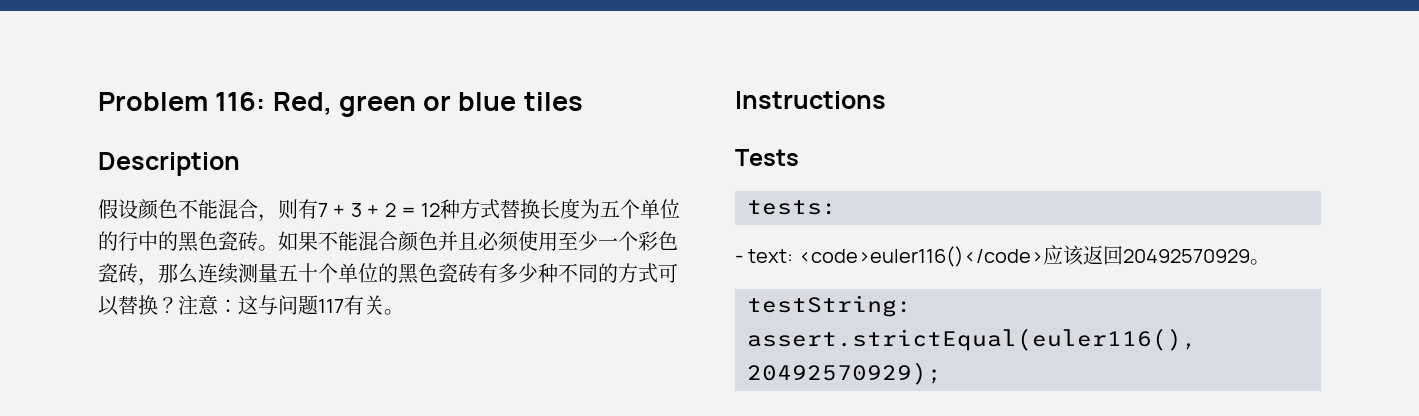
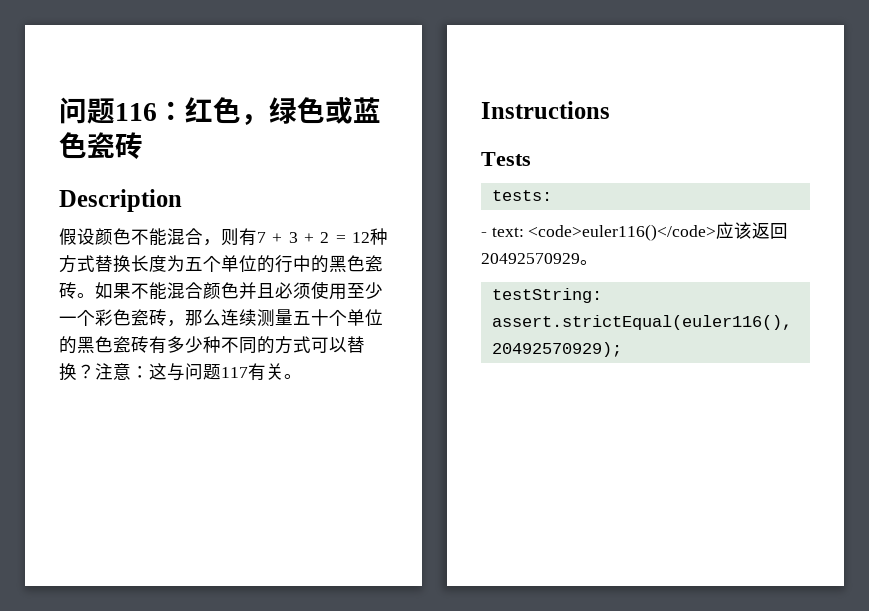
- Problem 116: Red, green or blue tiles
+ 问题116：红色，绿色或蓝色瓷砖

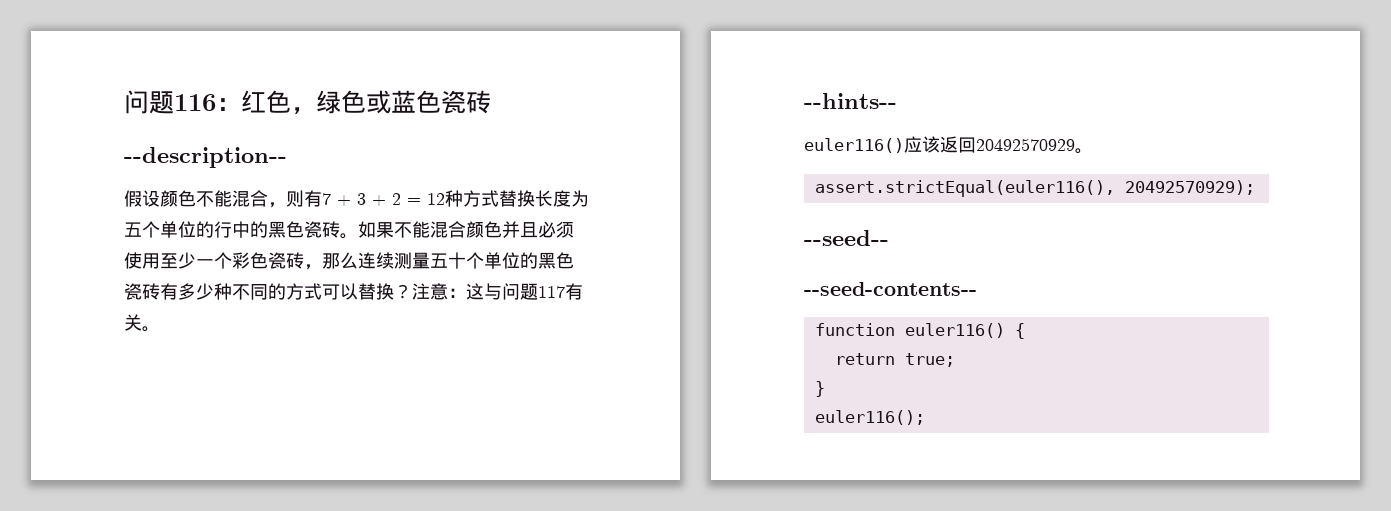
- Description
+ --description--
- Instructions
- Tests
- tests:
- - text: <code>euler116()</code>应该返回20492570929。
+ --hints--
+ euler116()应该返回20492570929。
- testString: assert.strictEqual(euler116(), 20492570929);
+ assert.strictEqual(euler116(), 20492570929);
+ --seed--
+ --seed-contents--
+ function euler116() {
+ return true;
+ }
+ euler116();

